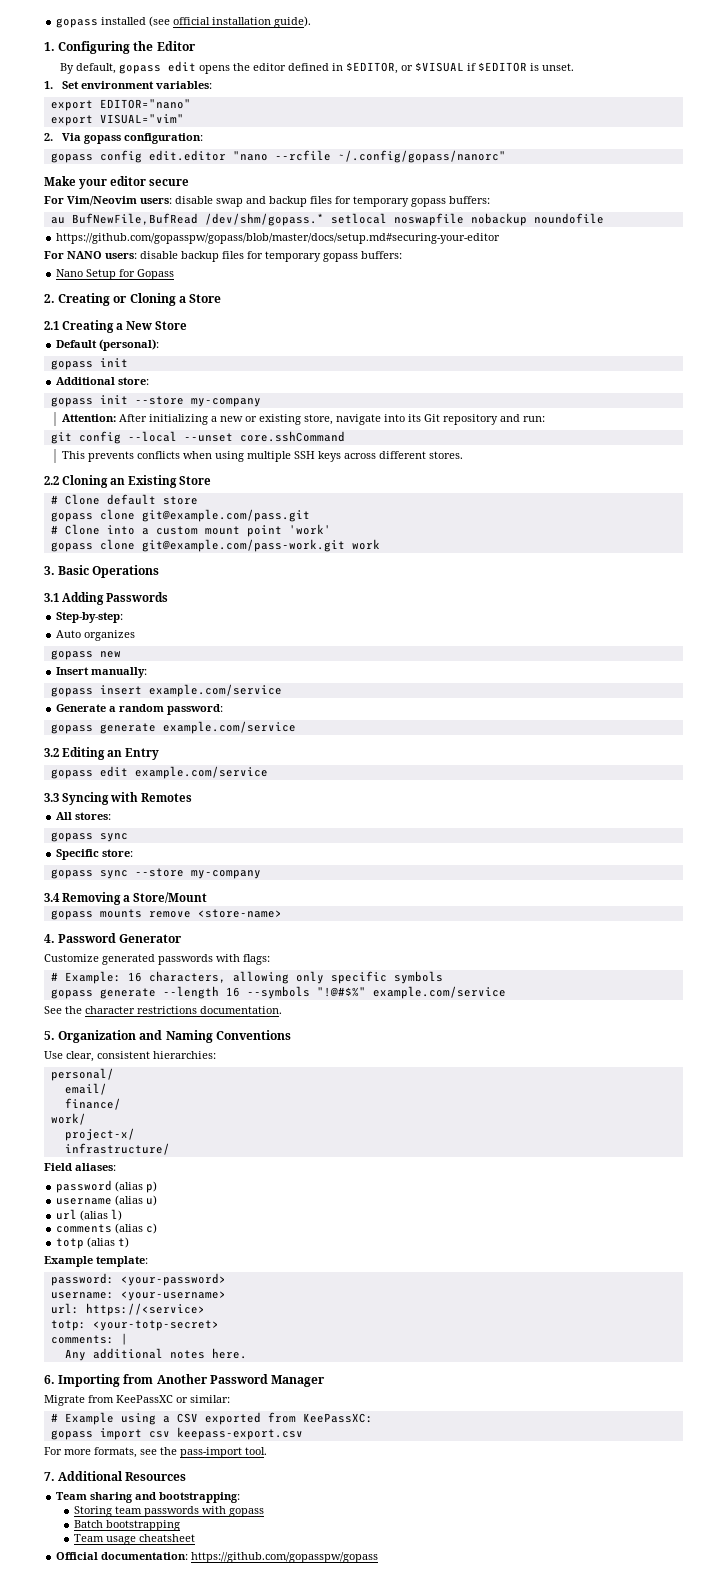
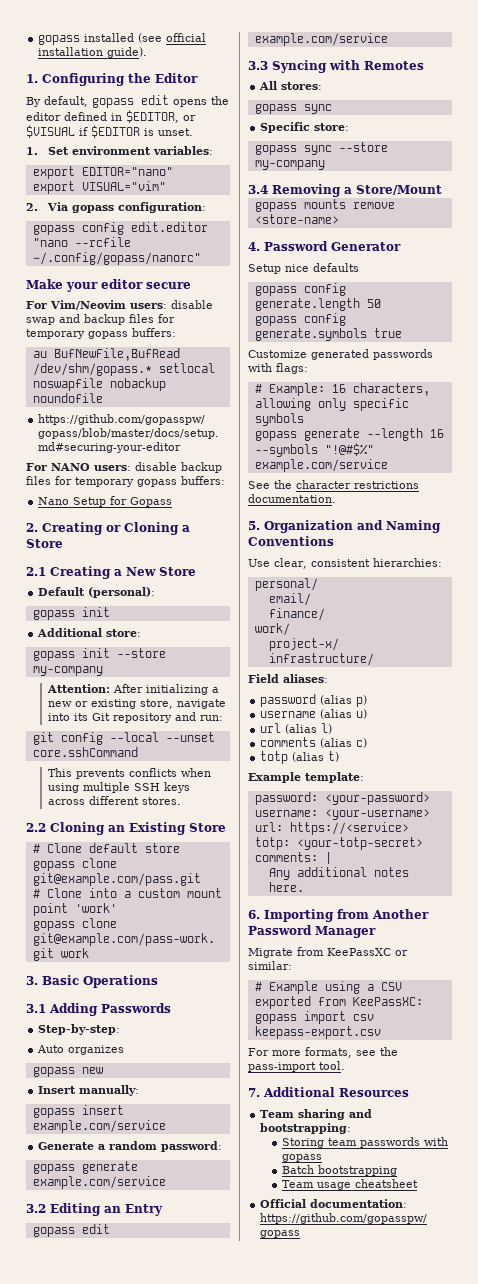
+ Setup nice defaults
+ gopass config generate.length 50
+ gopass config generate.symbols true

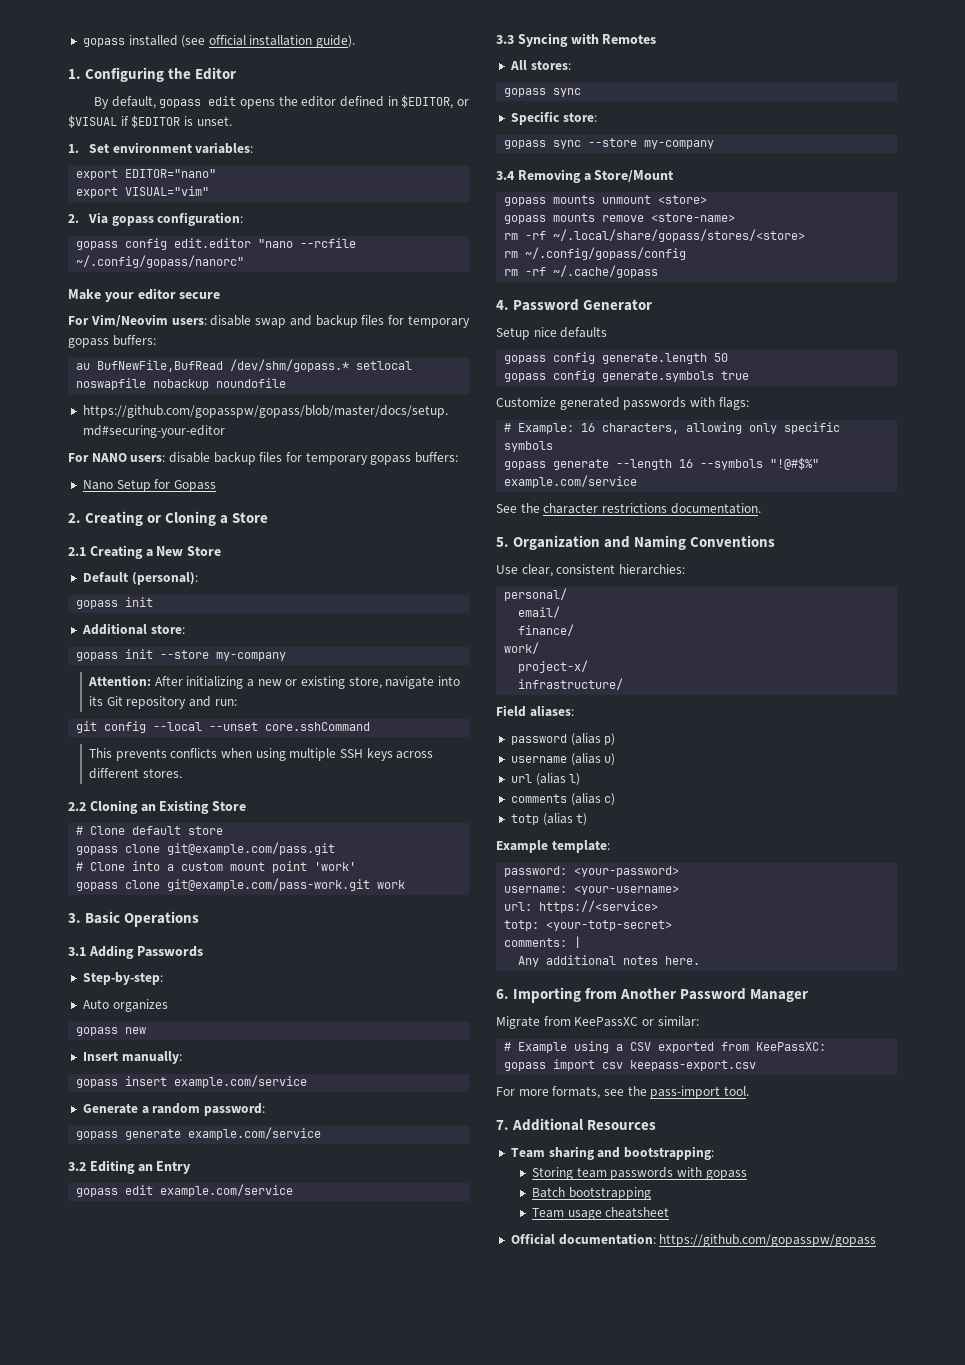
+ gopass mounts unmount <store>
+ rm -rf ~/.local/share/gopass/stores/<store>
+ rm ~/.config/gopass/config
+ rm -rf ~/.cache/gopass

